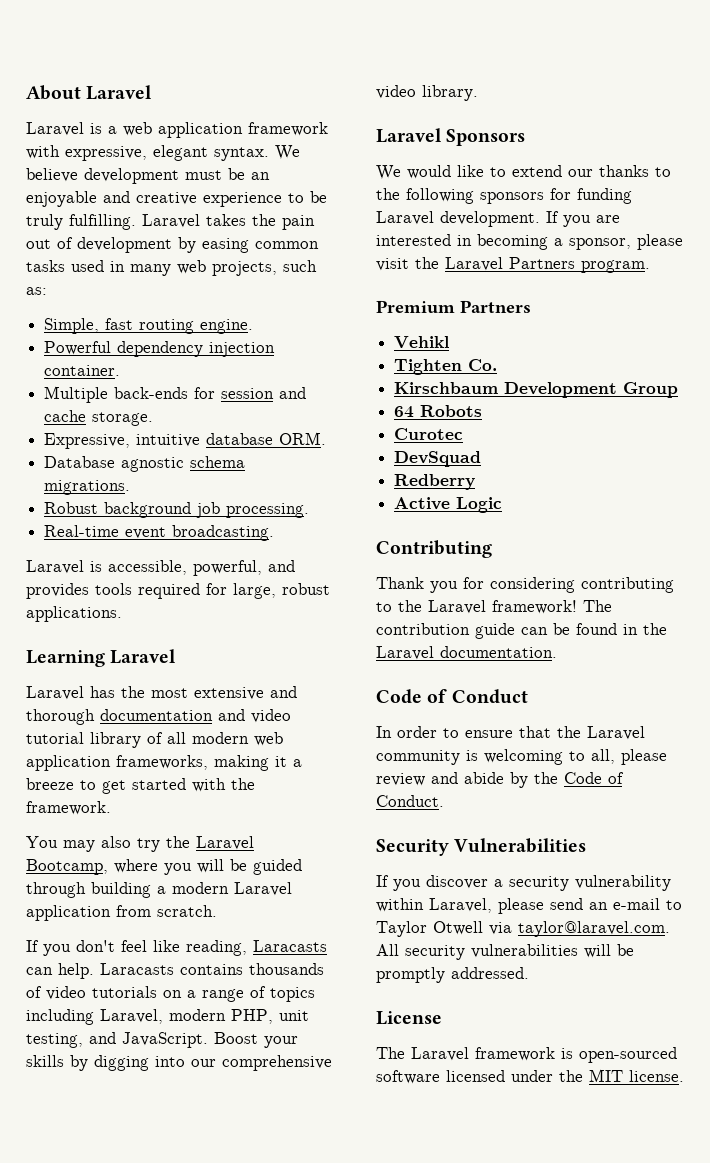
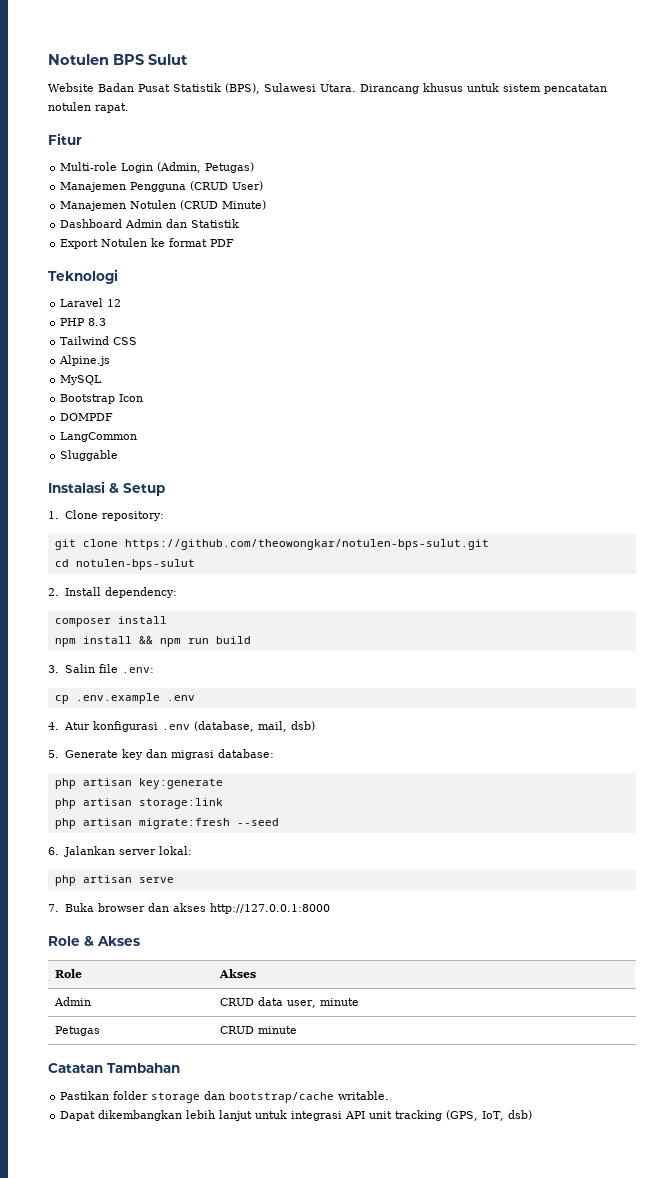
- About Laravel
- Laravel is a web application framework with expressive, elegant syntax. We believe development must be an enjoyable and creative experience to be truly fulfilling. Laravel takes the pain out of development by easing common tasks used in many web projects, such as:
- Simple, fast routing engine.
- Powerful dependency injection container.
- Multiple back-ends for session and cache storage.
- Expressive, intuitive database ORM.
- Database agnostic schema migrations.
- Robust background job processing.
- Real-time event broadcasting.
- Laravel is accessible, powerful, and provides tools required for large, robust applications.
- Learning Laravel
- Laravel has the most extensive and thorough documentation and video tutorial library of all modern web application frameworks, making it a breeze to get started with the framework.
- You may also try the Laravel Bootcamp, where you will be guided through building a modern Laravel application from scratch.
- If you don't feel like reading, Laracasts can help. Laracasts contains thousands of video tutorials on a range of topics including Laravel, modern PHP, unit testing, and JavaScript. Boost your skills by digging into our comprehensive video library.
- Laravel Sponsors
- We would like to extend our thanks to the following sponsors for funding Laravel development. If you are interested in becoming a sponsor, please visit the Laravel Partners program.
- Premium Partners
- Vehikl
- Tighten Co.
- Kirschbaum Development Group
- 64 Robots
- Curotec
- DevSquad
- Redberry
- Active Logic
- Contributing
- Thank you for considering contributing to the Laravel framework! The contribution guide can be found in the Laravel documentation.
- Code of Conduct
- In order to ensure that the Laravel community is welcoming to all, please review and abide by the Code of Conduct.
- Security Vulnerabilities
- If you discover a security vulnerability within Laravel, please send an e-mail to Taylor Otwell via taylor@laravel.com. All security vulnerabilities will be promptly addressed.
- License
- The Laravel framework is open-sourced software licensed under the MIT license.
+ Notulen BPS Sulut
+ Website Badan Pusat Statistik (BPS), Sulawesi Utara. Dirancang khusus untuk sistem pencatatan notulen rapat.
+ Fitur
+ Multi-role Login (Admin, Petugas)
+ Manajemen Pengguna (CRUD User)
+ Manajemen Notulen (CRUD Minute)
+ Dashboard Admin dan Statistik
+ Export Notulen ke format PDF
+ Teknologi
+ Laravel 12
+ PHP 8.3
+ Tailwind CSS
+ Alpine.js
+ MySQL
+ Bootstrap Icon
+ DOMPDF
+ LangCommon
+ Sluggable
+ Instalasi & Setup
+ 1. Clone repository:
+ git clone https://github.com/theowongkar/notulen-bps-sulut.git
+ cd notulen-bps-sulut
+ 2. Install dependency:
+ composer install
+ npm install && npm run build
+ 3. Salin file .env:
+ cp .env.example .env
+ 4. Atur konfigurasi .env (database, mail, dsb)
+ 5. Generate key dan migrasi database:
+ php artisan key:generate
+ php artisan storage:link
+ php artisan migrate:fresh --seed
+ 6. Jalankan server lokal:
+ php artisan serve
+ 7. Buka browser dan akses http://127.0.0.1:8000
+ Role & Akses
+ Role | Akses
+ Admin | CRUD data user, minute
+ Petugas | CRUD minute
+ Catatan Tambahan
+ Pastikan folder storage dan bootstrap/cache writable.
+ Dapat dikembangkan lebih lanjut untuk integrasi API unit tracking (GPS, IoT, dsb)

